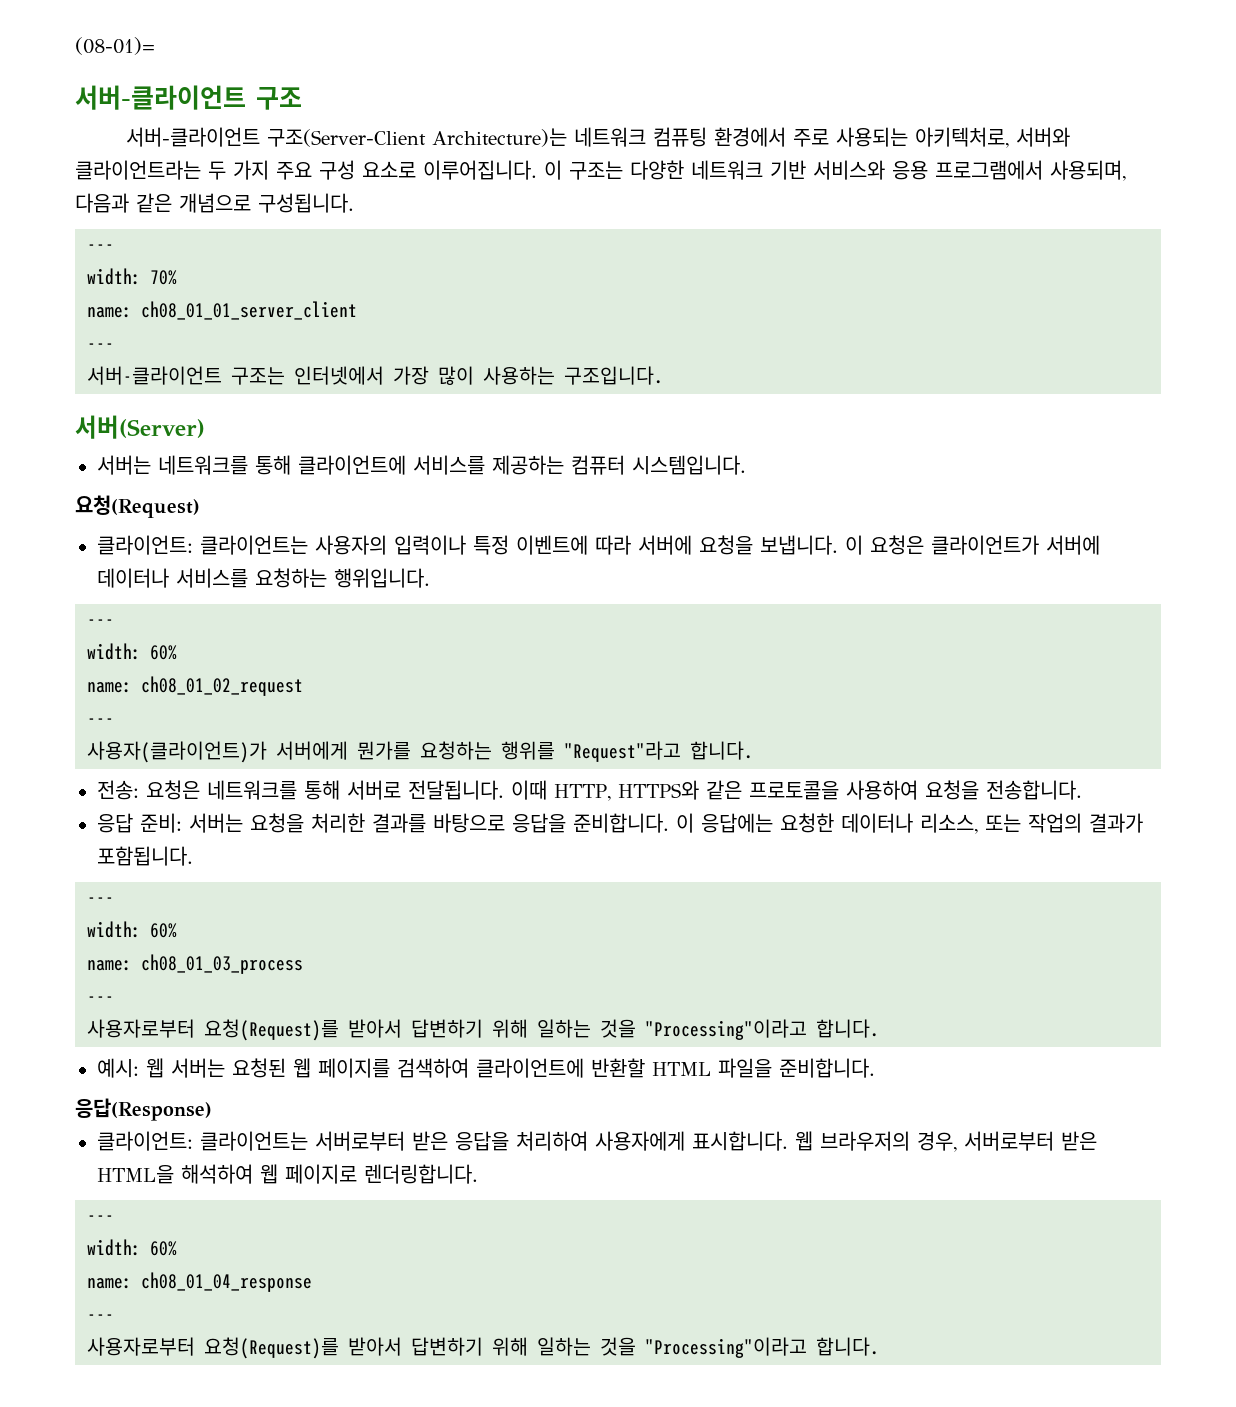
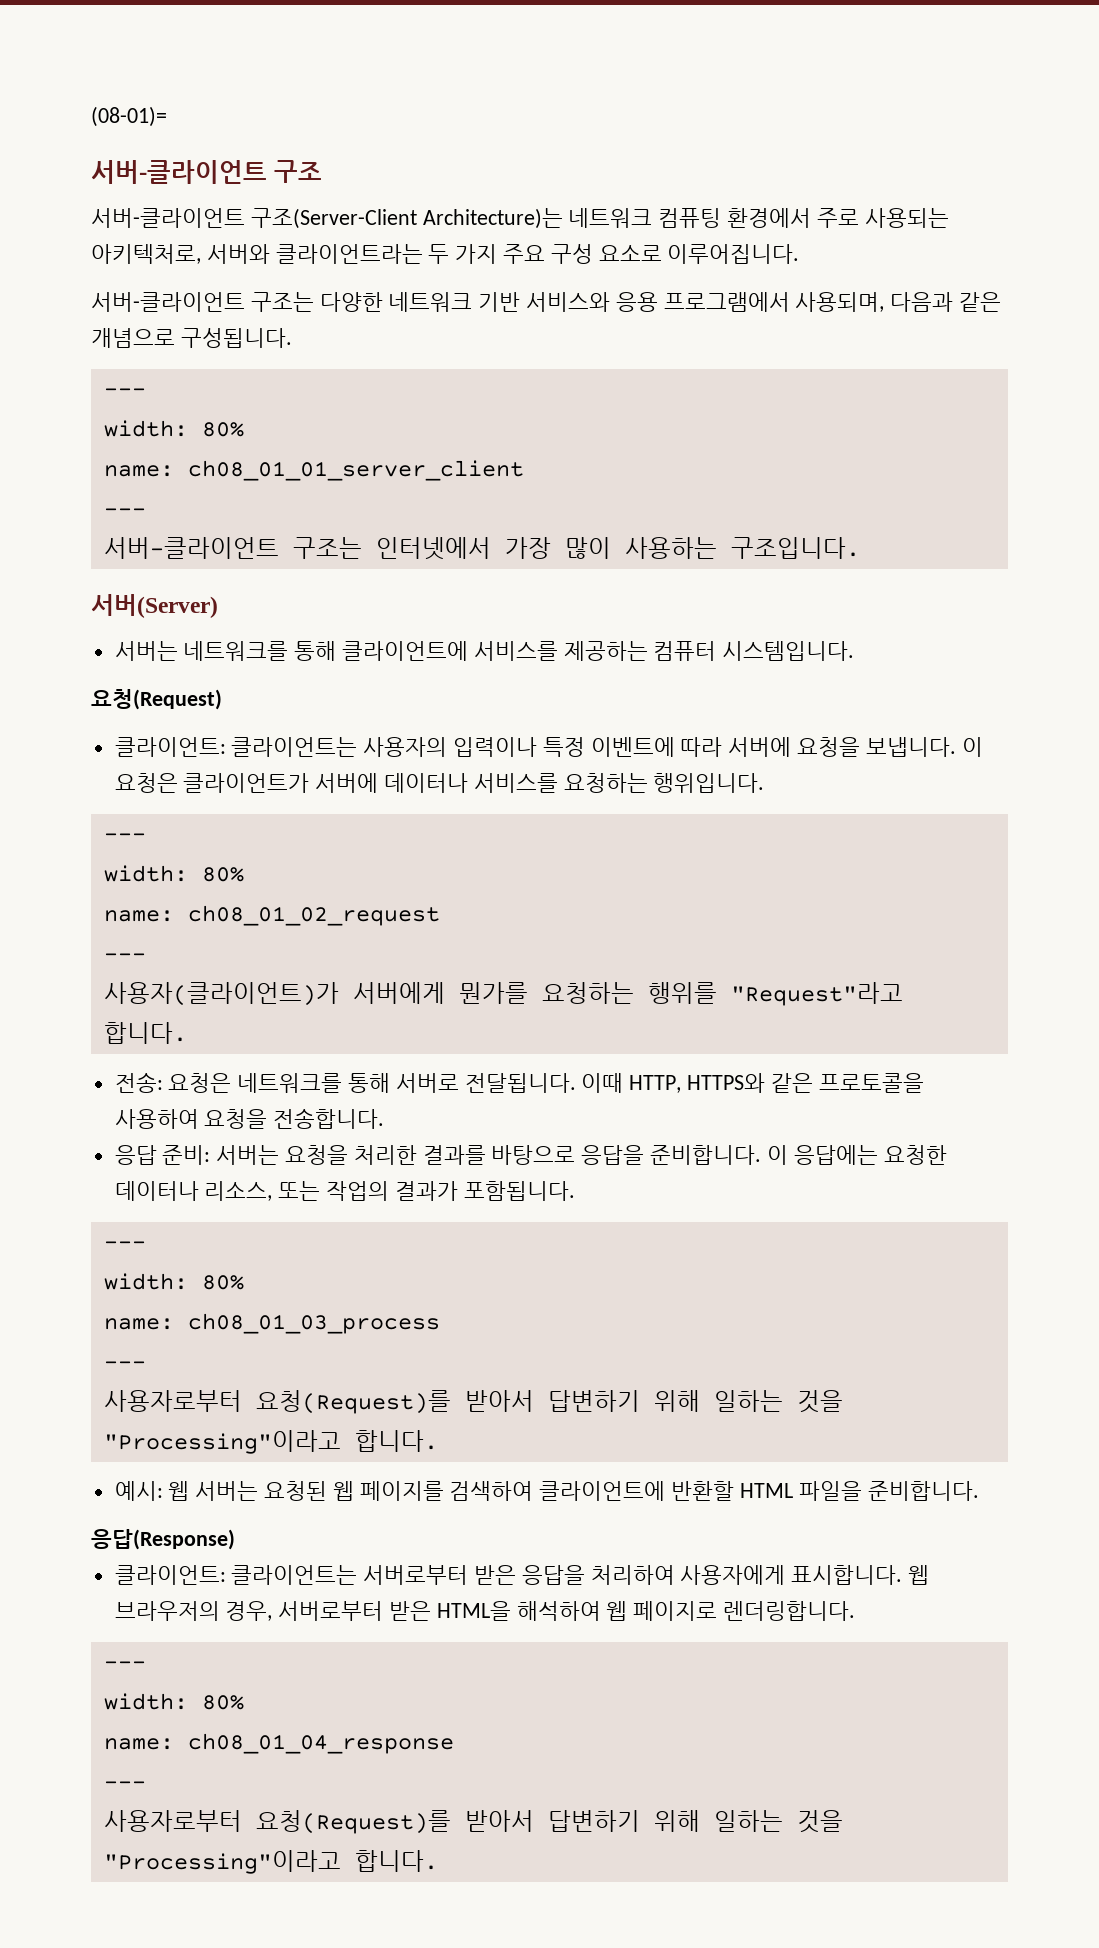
- 서버-클라이언트 구조(Server-Client Architecture)는 네트워크 컴퓨팅 환경에서 주로 사용되는 아키텍처로, 서버와 클라이언트라는 두 가지 주요 구성 요소로 이루어집니다. 이 구조는 다양한 네트워크 기반 서비스와 응용 프로그램에서 사용되며, 다음과 같은 개념으로 구성됩니다.
+ 서버-클라이언트 구조(Server-Client Architecture)는 네트워크 컴퓨팅 환경에서 주로 사용되는 아키텍처로, 서버와 클라이언트라는 두 가지 주요 구성 요소로 이루어집니다.
+ 서버-클라이언트 구조는 다양한 네트워크 기반 서비스와 응용 프로그램에서 사용되며, 다음과 같은 개념으로 구성됩니다.
  ---
- width: 70%
+ width: 80%
  이 요청은 클라이언트가 서버에 데이터나 서비스를 요청하는 행위입니다.
  ---
- width: 60%
+ width: 80%
  이 응답에는 요청한 데이터나 리소스, 또는 작업의 결과가 포함됩니다.
  ---
- width: 60%
+ width: 80%
  웹 브라우저의 경우, 서버로부터 받은 HTML을 해석하여 웹 페이지로 렌더링합니다.
  ---
- width: 60%
+ width: 80%

